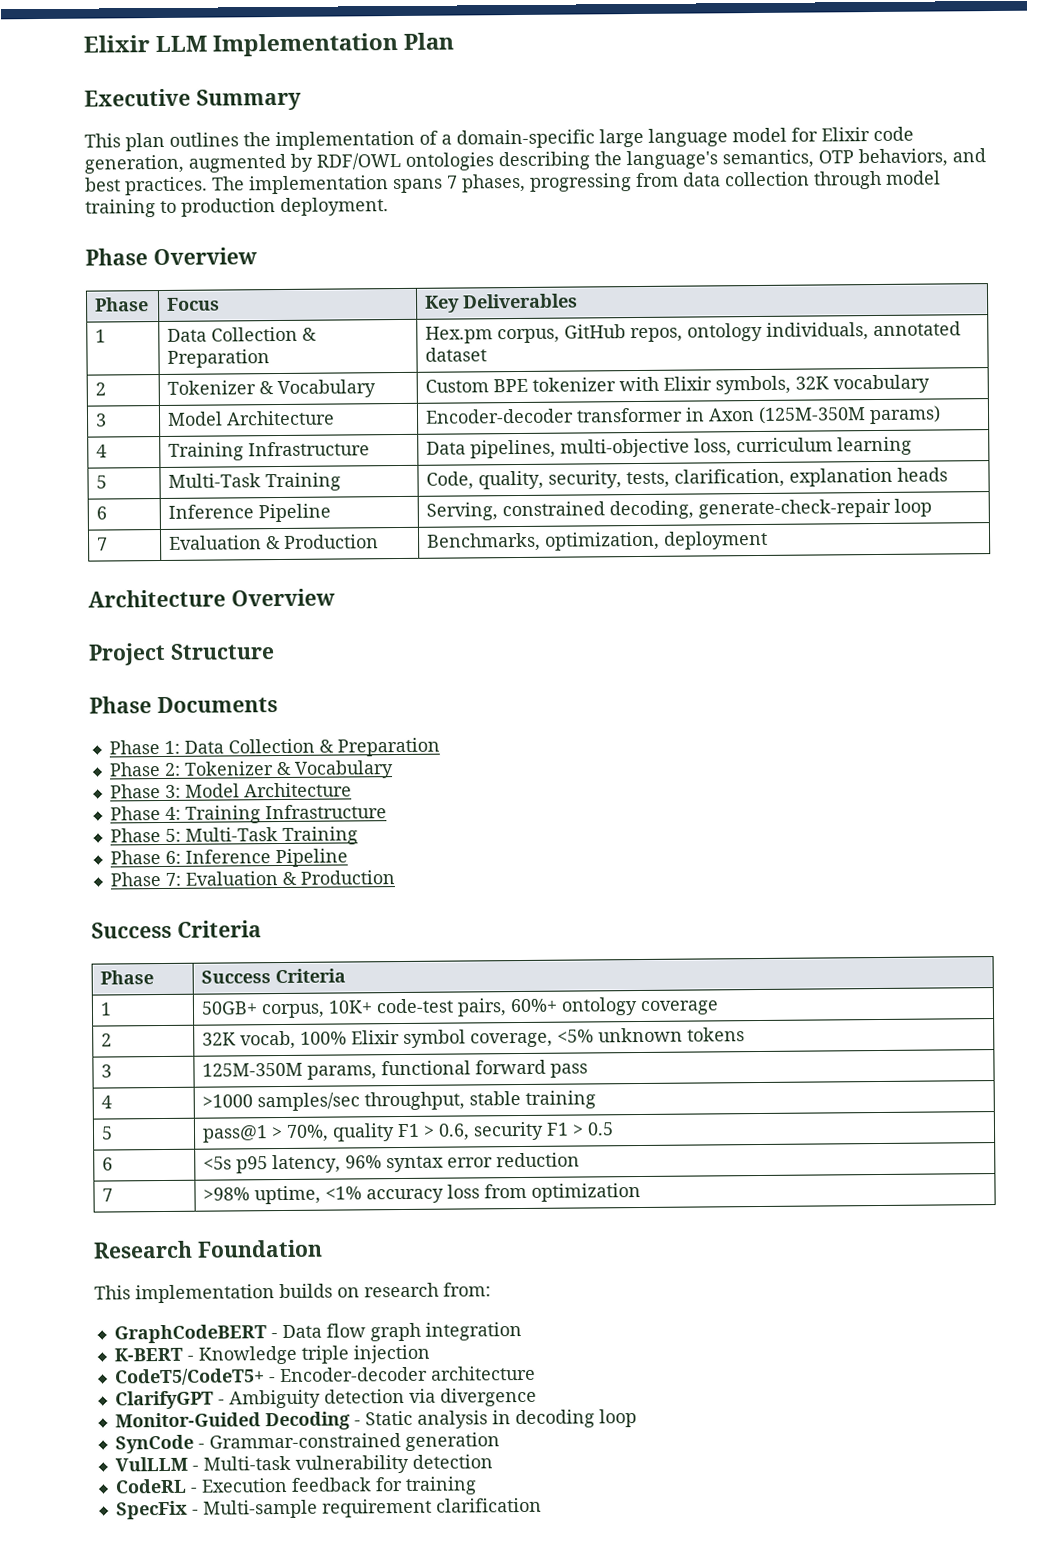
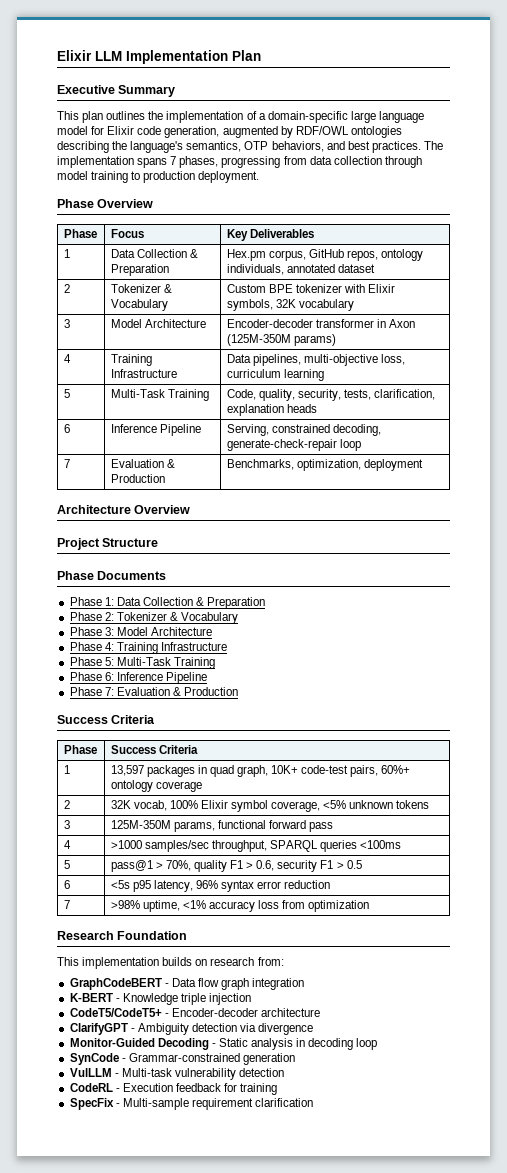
- 1 | 50GB+ corpus, 10K+ code-test pairs, 60%+ ontology coverage
+ 1 | 13,597 packages in quad graph, 10K+ code-test pairs, 60%+ ontology coverage
- 4 | >1000 samples/sec throughput, stable training
+ 4 | >1000 samples/sec throughput, SPARQL queries <100ms

